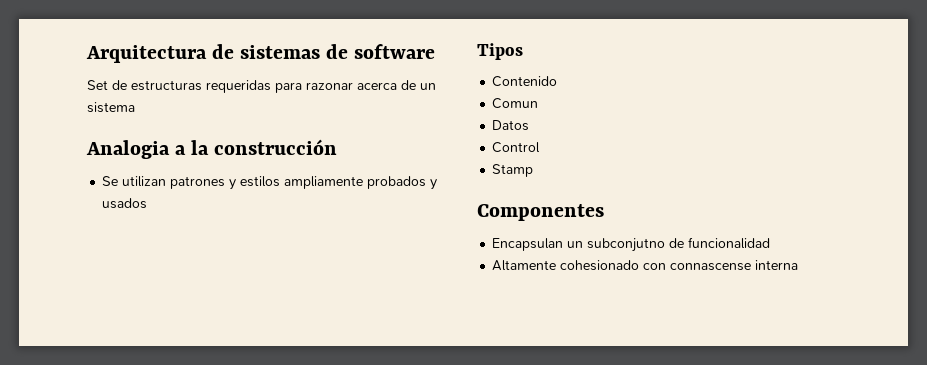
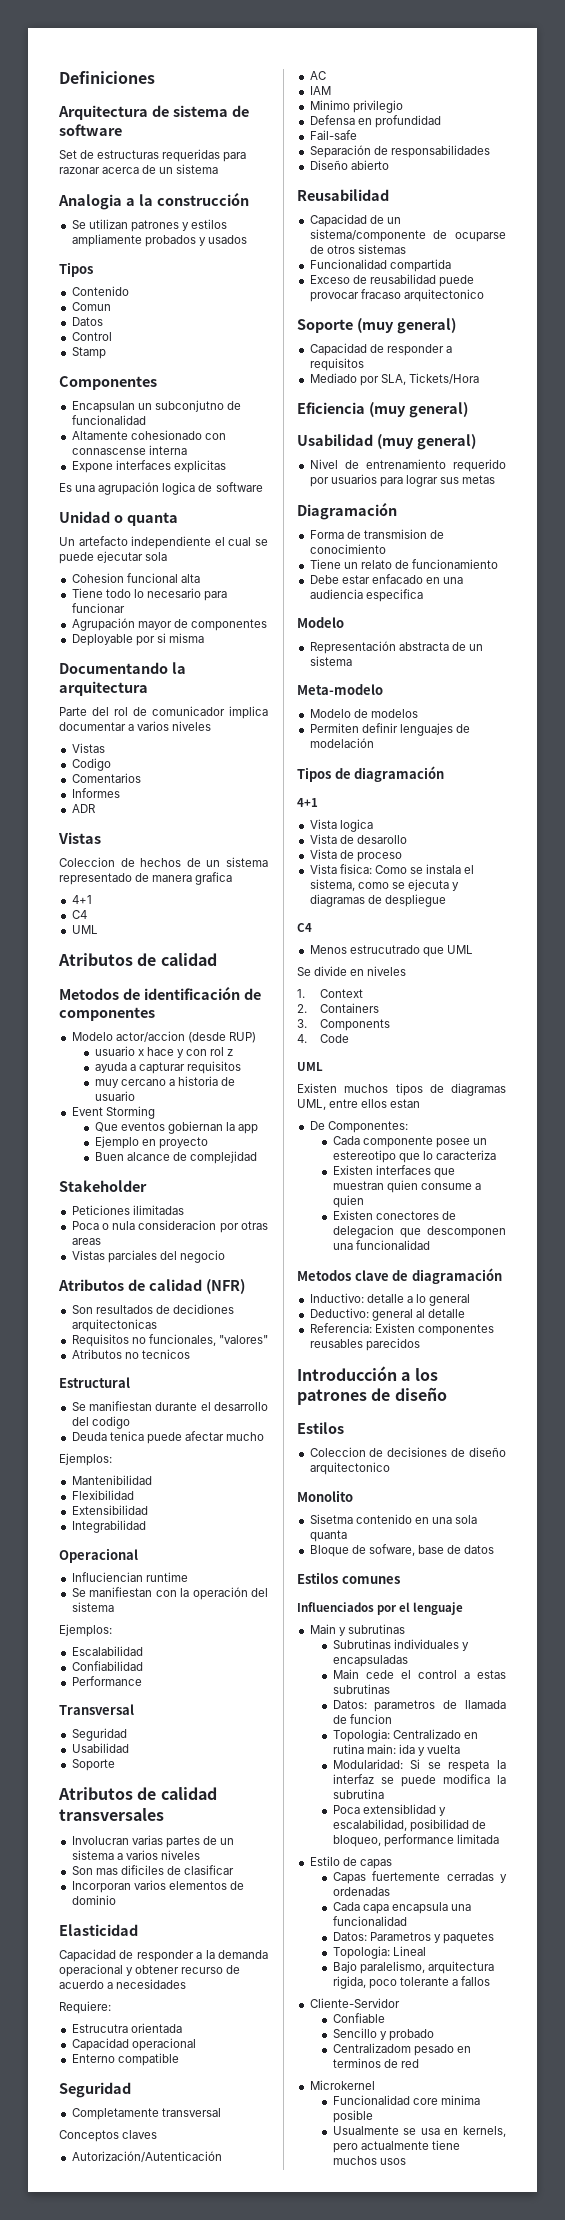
+ Definiciones
- Arquitectura de sistemas de software
+ Arquitectura de sistema de software
+ Expone interfaces explicitas
+ Es una agrupación logica de software
+ Unidad o quanta
+ Un artefacto independiente el cual se puede ejecutar sola
+ Cohesion funcional alta
+ Tiene todo lo necesario para funcionar
+ Agrupación mayor de componentes
+ Deployable por si misma
+ Documentando la arquitectura
+ Parte del rol de comunicador implica documentar a varios niveles
+ Vistas
+ Codigo
+ Comentarios
+ Informes
+ ADR
+ Vistas
+ Coleccion de hechos de un sistema representado de manera grafica
+ 4+1
+ C4
+ UML
+ Atributos de calidad
+ Metodos de identificación de componentes
+ Modelo actor/accion (desde RUP)
+ usuario x hace y con rol z
+ ayuda a capturar requisitos
+ muy cercano a historia de usuario
+ Event Storming
+ Que eventos gobiernan la app
+ Ejemplo en proyecto
+ Buen alcance de complejidad
+ Stakeholder
+ Peticiones ilimitadas
+ Poca o nula consideracion por otras areas
+ Vistas parciales del negocio
+ Atributos de calidad (NFR)
+ Son resultados de decidiones arquitectonicas
+ Requisitos no funcionales, "valores"
+ Atributos no tecnicos
+ Estructural
+ Se manifiestan durante el desarrollo del codigo
+ Deuda tenica puede afectar mucho
+ Ejemplos:
+ Mantenibilidad
+ Flexibilidad
+ Extensibilidad
+ Integrabilidad
+ Operacional
+ Influciencian runtime
+ Se manifiestan con la operación del sistema
+ Ejemplos:
+ Escalabilidad
+ Confiabilidad
+ Performance
+ Transversal
+ Seguridad
+ Usabilidad
+ Soporte
+ Atributos de calidad transversales
+ Involucran varias partes de un sistema a varios niveles
+ Son mas dificiles de clasificar
+ Incorporan varios elementos de dominio
+ Elasticidad
+ Capacidad de responder a la demanda operacional y obtener recurso de acuerdo a necesidades
+ Requiere:
+ Estrucutra orientada
+ Capacidad operacional
+ Enterno compatible
+ Seguridad
+ Completamente transversal
+ Conceptos claves
+ Autorización/Autenticación
+ AC
+ IAM
+ Minimo privilegio
+ Defensa en profundidad
+ Fail-safe
+ Separación de responsabilidades
+ Diseño abierto
+ Reusabilidad
+ Capacidad de un sistema/componente de ocuparse de otros sistemas
+ Funcionalidad compartida
+ Exceso de reusabilidad puede provocar fracaso arquitectonico
+ Soporte (muy general)
+ Capacidad de responder a requisitos
+ Mediado por SLA, Tickets/Hora
+ Eficiencia (muy general)
+ Usabilidad (muy general)
+ Nivel de entrenamiento requerido por usuarios para lograr sus metas
+ Diagramación
+ Forma de transmision de conocimiento
+ Tiene un relato de funcionamiento
+ Debe estar enfacado en una audiencia especifica
+ Modelo
+ Representación abstracta de un sistema
+ Meta-modelo
+ Modelo de modelos
+ Permiten definir lenguajes de modelación
+ Tipos de diagramación
+ 4+1
+ Vista logica
+ Vista de desarollo
+ Vista de proceso
+ Vista fisica: Como se instala el sistema, como se ejecuta y diagramas de despliegue
+ C4
+ Menos estrucutrado que UML
+ Se divide en niveles
+ 1. Context
+ 2. Containers
+ 3. Components
+ 4. Code
+ UML
+ Existen muchos tipos de diagramas UML, entre ellos estan
+ De Componentes:
+ Cada componente posee un estereotipo que lo caracteriza
+ Existen interfaces que muestran quien consume a quien
+ Existen conectores de delegacion que descomponen una funcionalidad
+ Metodos clave de diagramación
+ Inductivo: detalle a lo general
+ Deductivo: general al detalle
+ Referencia: Existen componentes reusables parecidos
+ Introducción a los patrones de diseño
+ Estilos
+ Coleccion de decisiones de diseño arquitectonico
+ Monolito
+ Sisetma contenido en una sola quanta
+ Bloque de sofware, base de datos
+ Estilos comunes
+ Influenciados por el lenguaje
+ Main y subrutinas
+ Subrutinas individuales y encapsuladas
+ Main cede el control a estas subrutinas
+ Datos: parametros de llamada de funcion
+ Topologia: Centralizado en rutina main: ida y vuelta
+ Modularidad: Si se respeta la interfaz se puede modifica la subrutina
+ Poca extensiblidad y escalabilidad, posibilidad de bloqueo, performance limitada
+ Estilo de capas
+ Capas fuertemente cerradas y ordenadas
+ Cada capa encapsula una funcionalidad
+ Datos: Parametros y paquetes
+ Topologia: Lineal
+ Bajo paralelismo, arquitectura rigida, poco tolerante a fallos
+ Cliente-Servidor
+ Confiable
+ Sencillo y probado
+ Centralizadom pesado en terminos de red
+ Microkernel
+ Funcionalidad core minima posible
+ Usualmente se usa en kernels, pero actualmente tiene muchos usos

